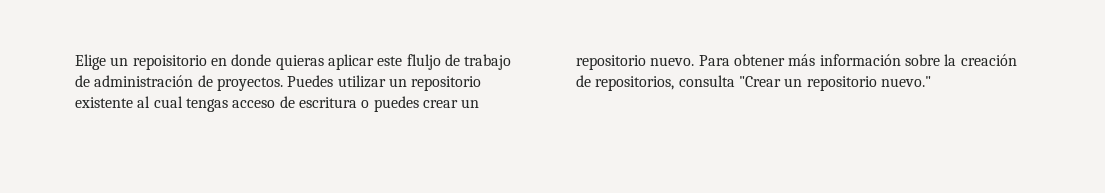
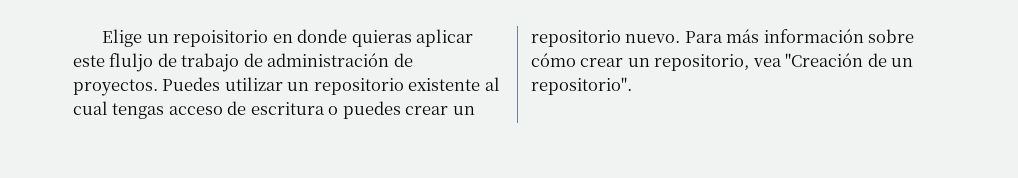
- Para obtener más información sobre la creación de repositorios, consulta "Crear un repositorio nuevo."
+ Para más información sobre cómo crear un repositorio, vea "Creación de un repositorio".

